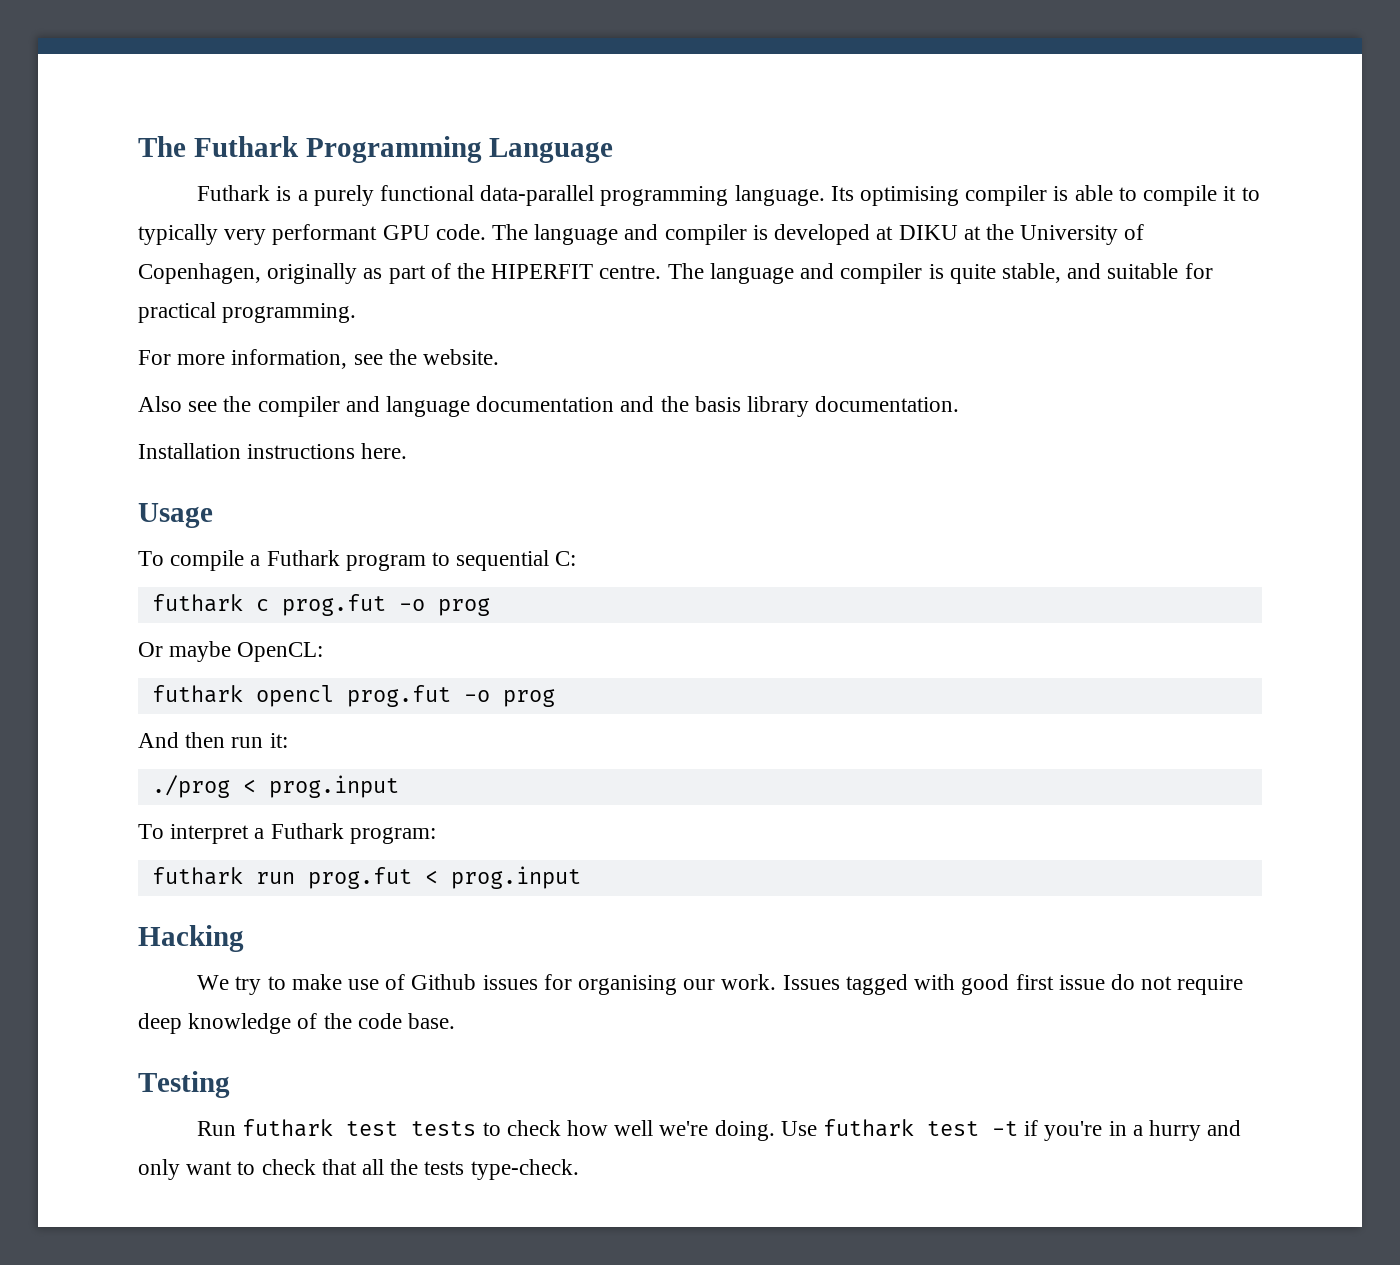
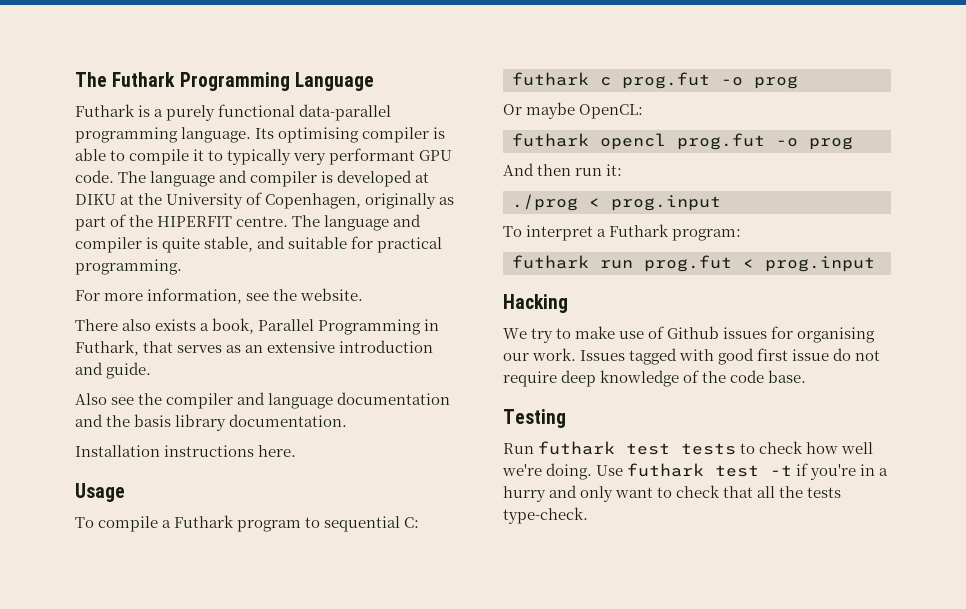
+ There also exists a book, Parallel Programming in Futhark, that serves as an extensive introduction and guide.

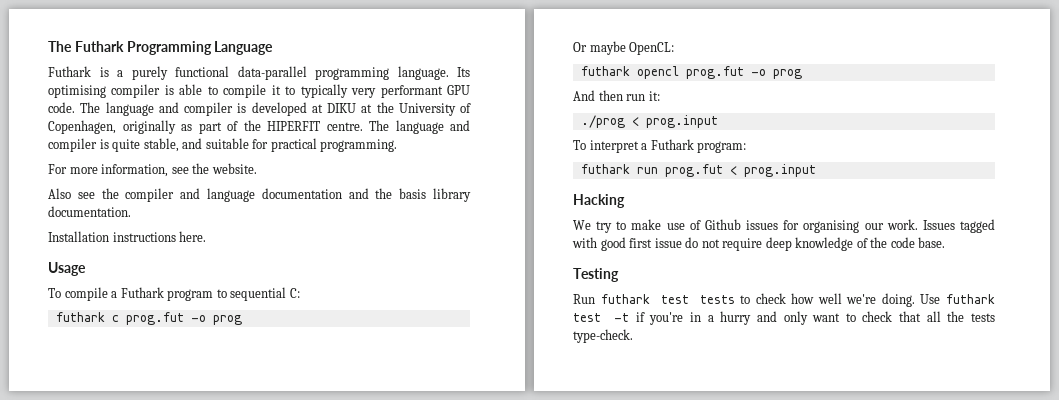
- There also exists a book, Parallel Programming in Futhark, that serves as an extensive introduction and guide.

